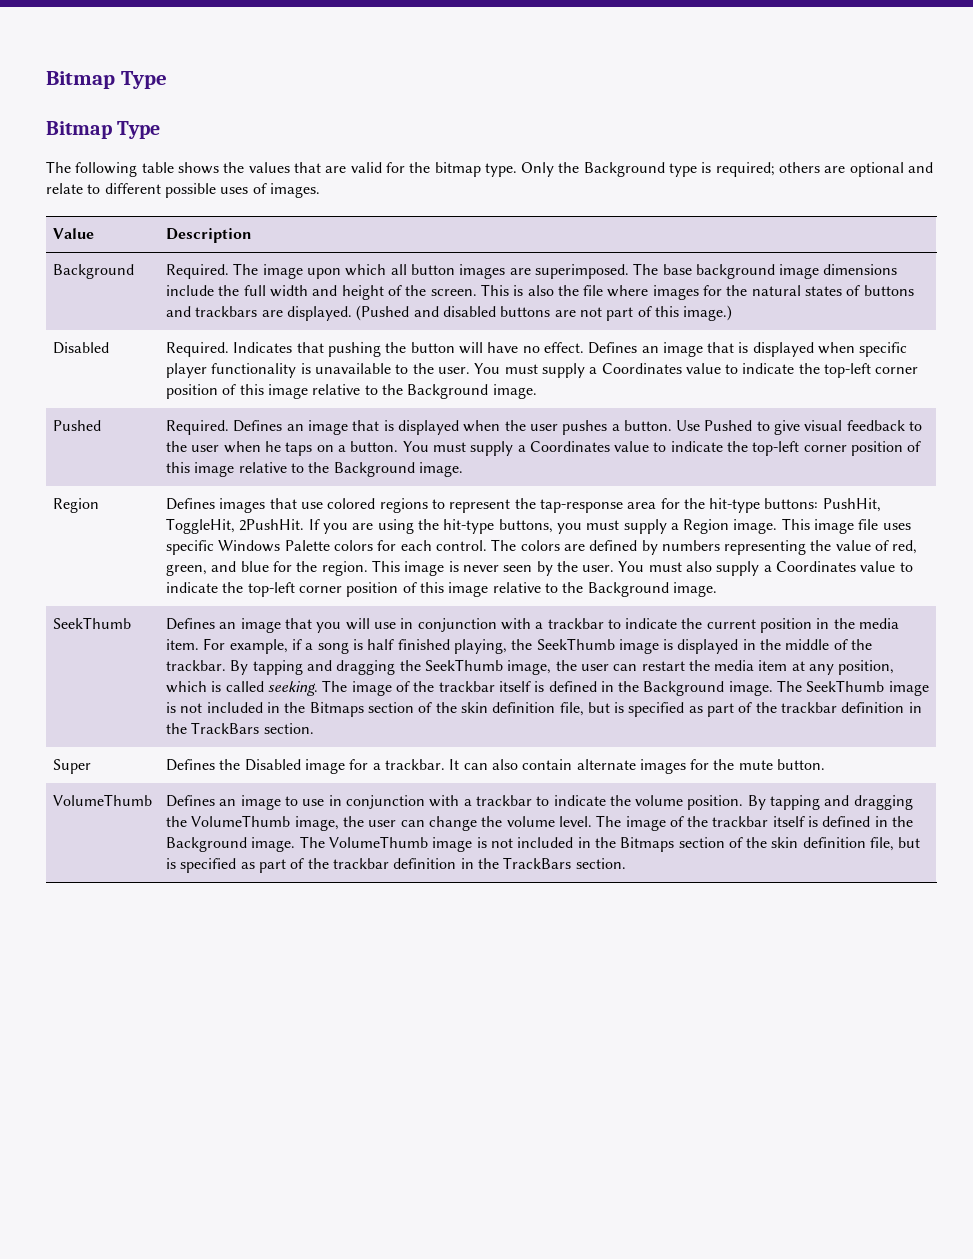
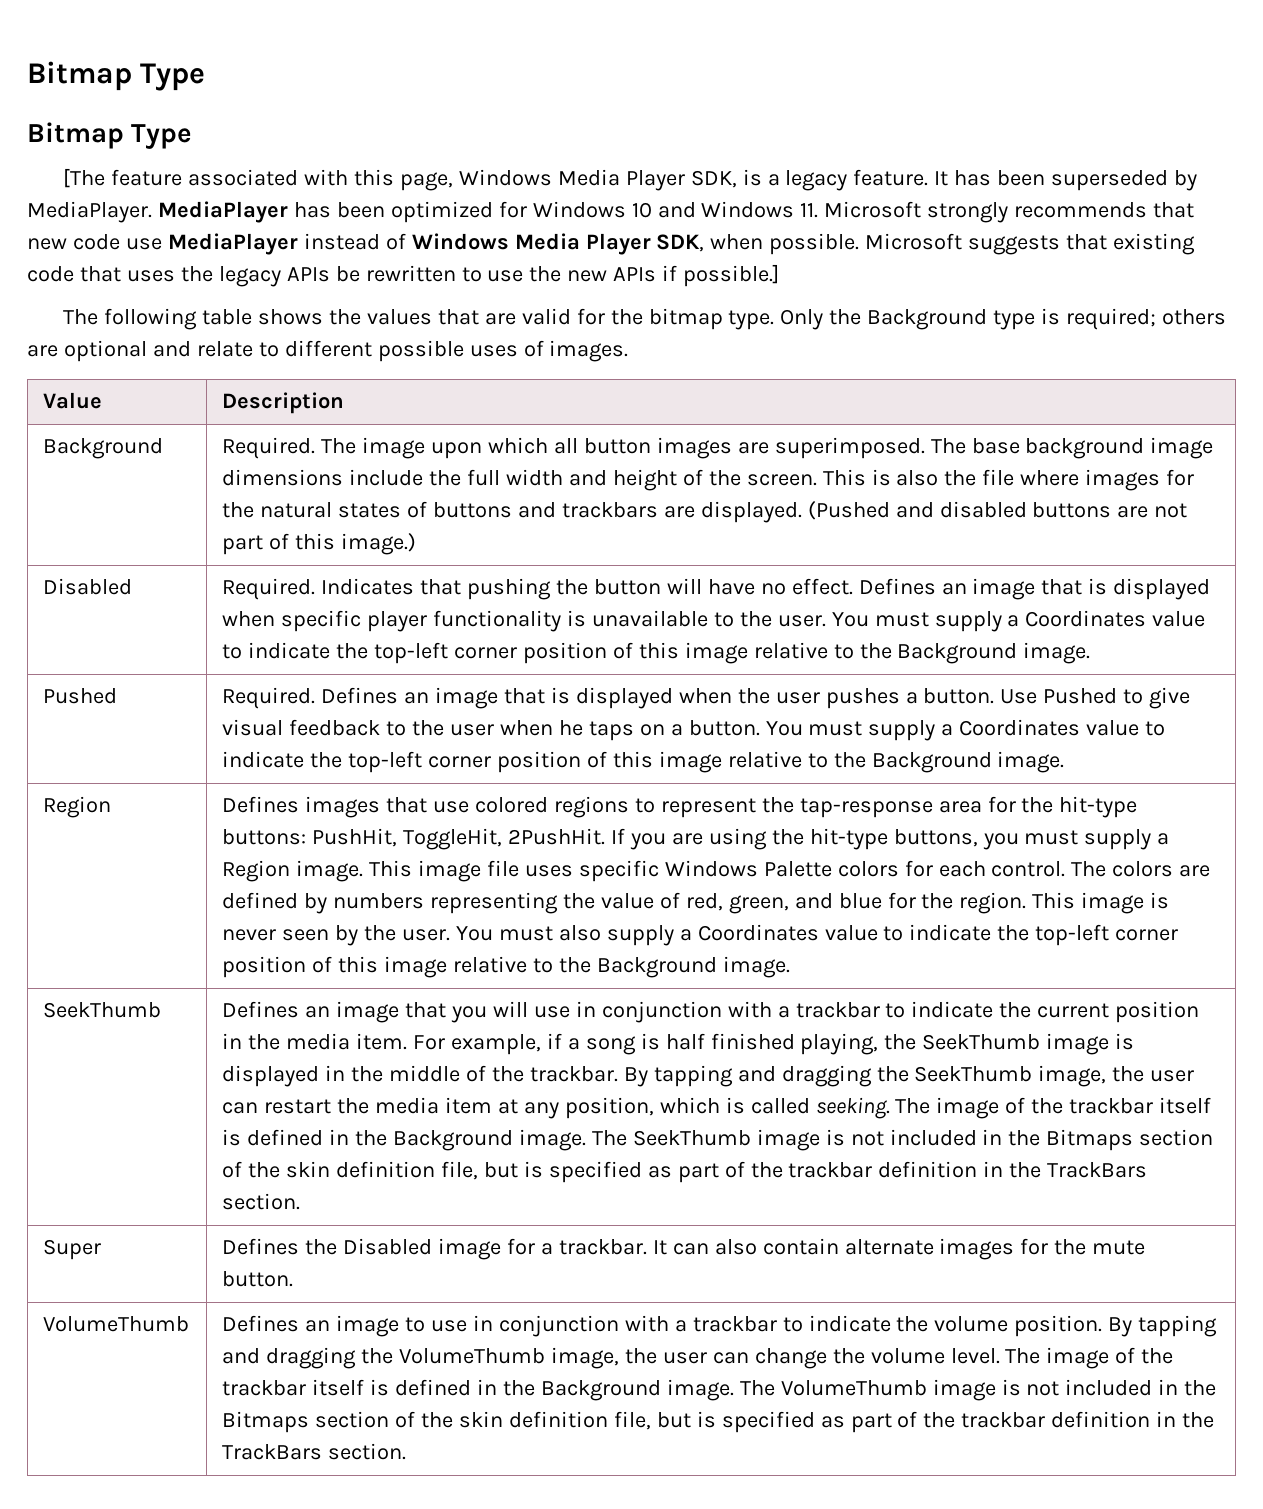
+ [The feature associated with this page, Windows Media Player SDK, is a legacy feature. It has been superseded by MediaPlayer. MediaPlayer has been optimized for Windows 10 and Windows 11. Microsoft strongly recommends that new code use MediaPlayer instead of Windows Media Player SDK, when possible. Microsoft suggests that existing code that uses the legacy APIs be rewritten to use the new APIs if possible.]

